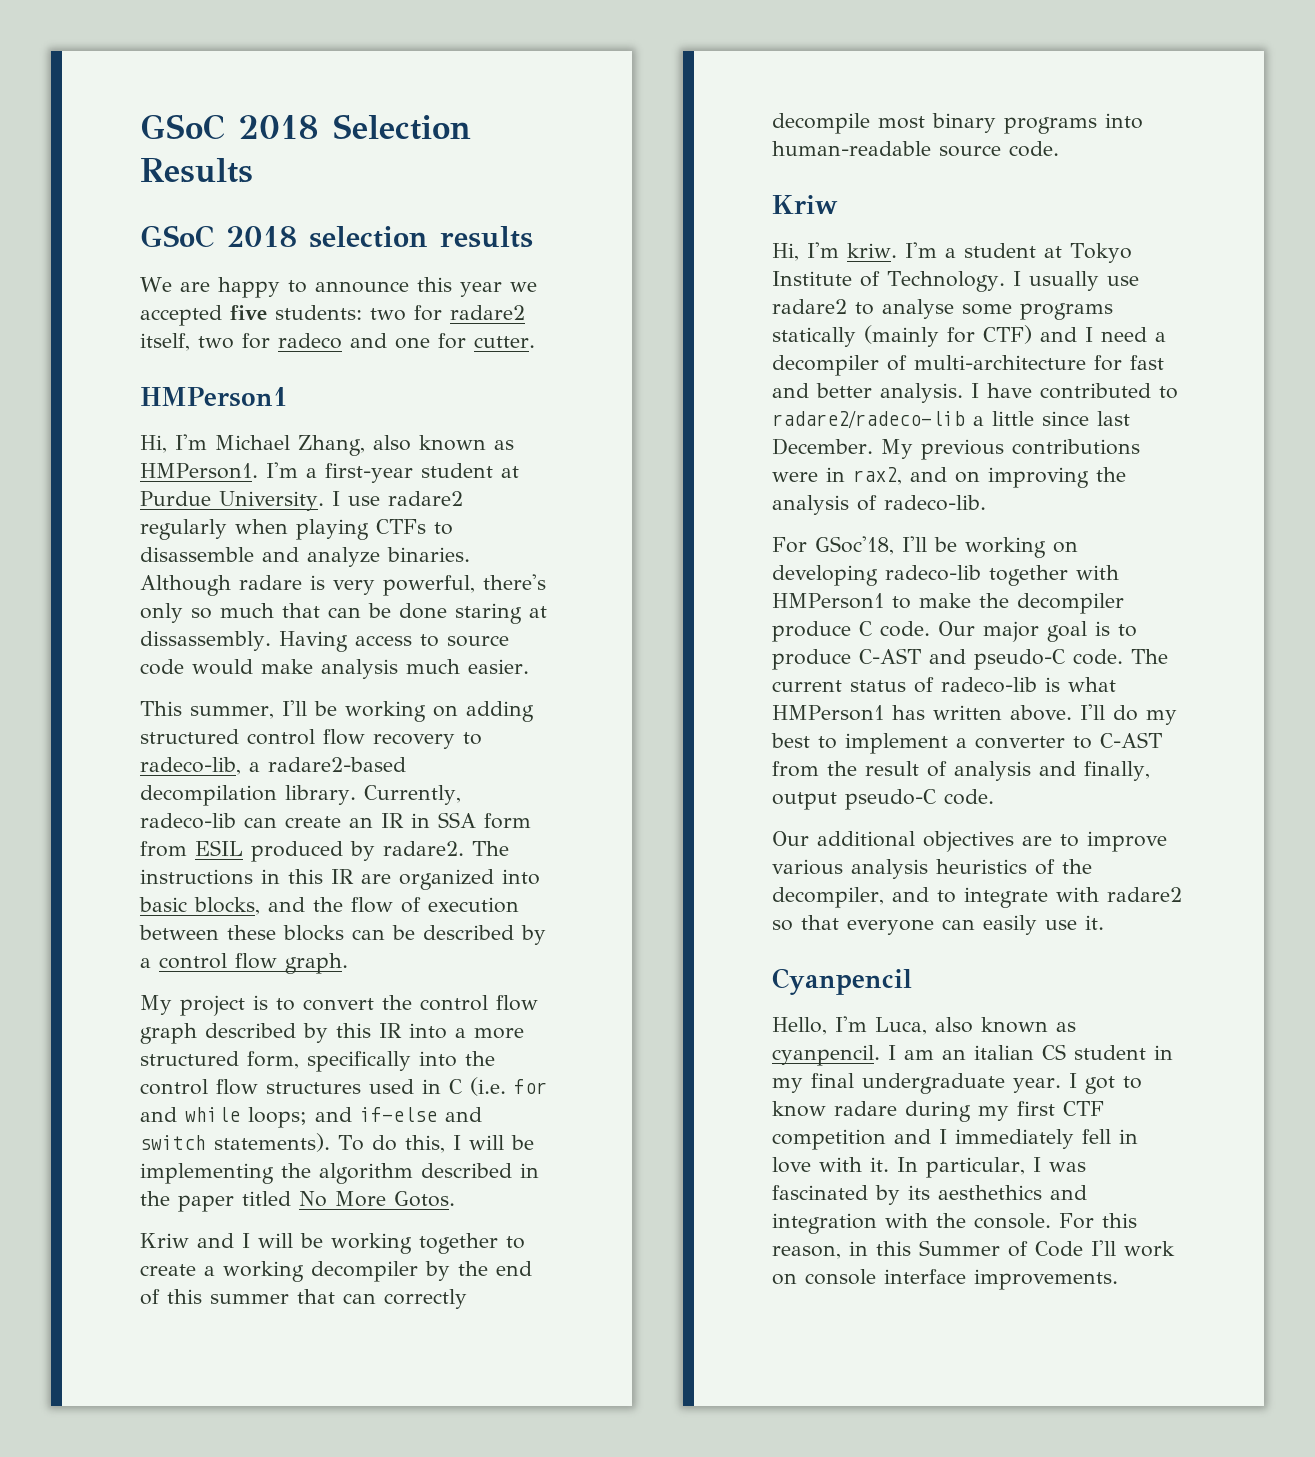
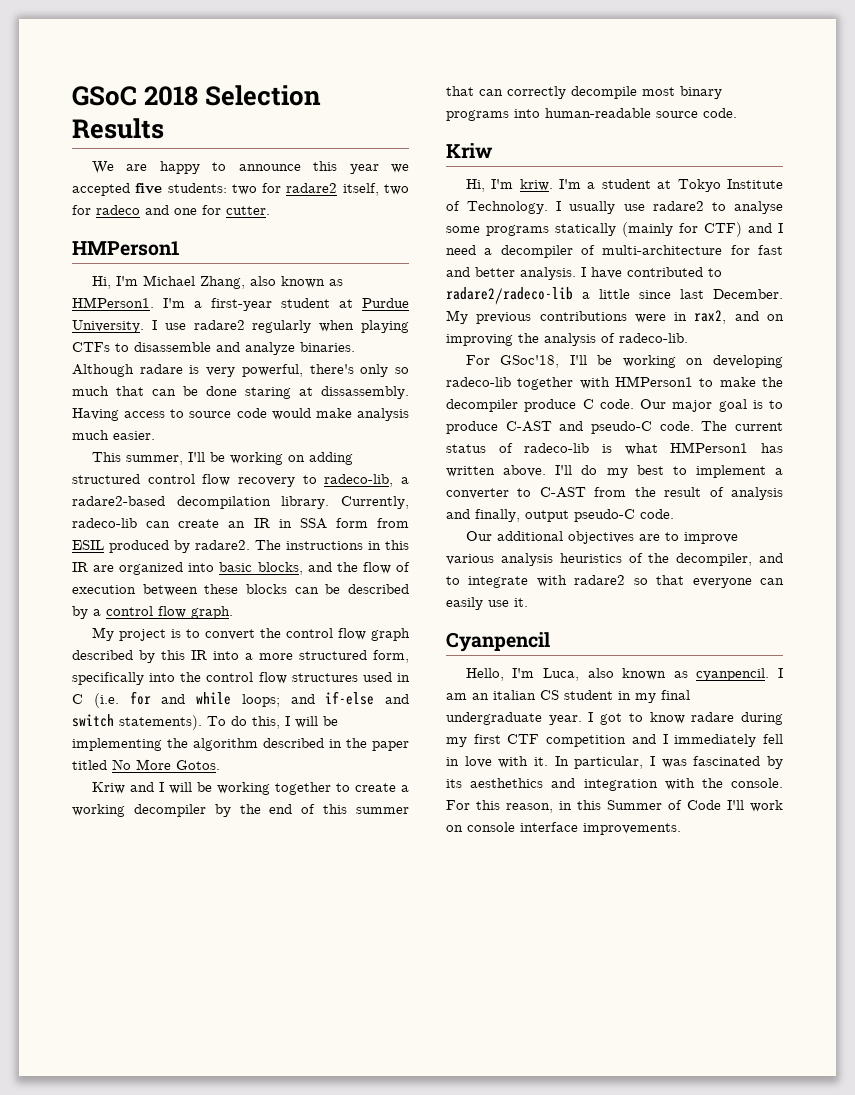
- GSoC 2018 selection results

